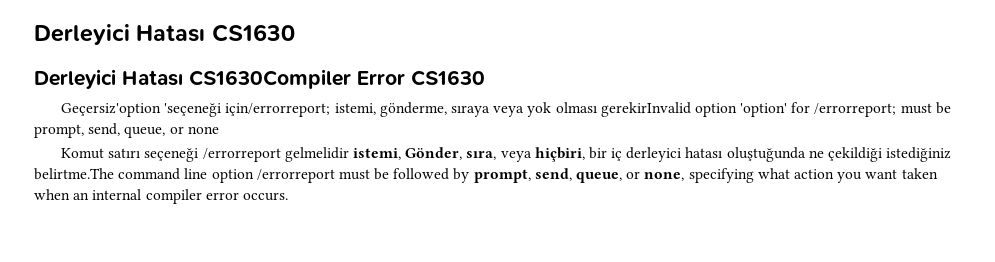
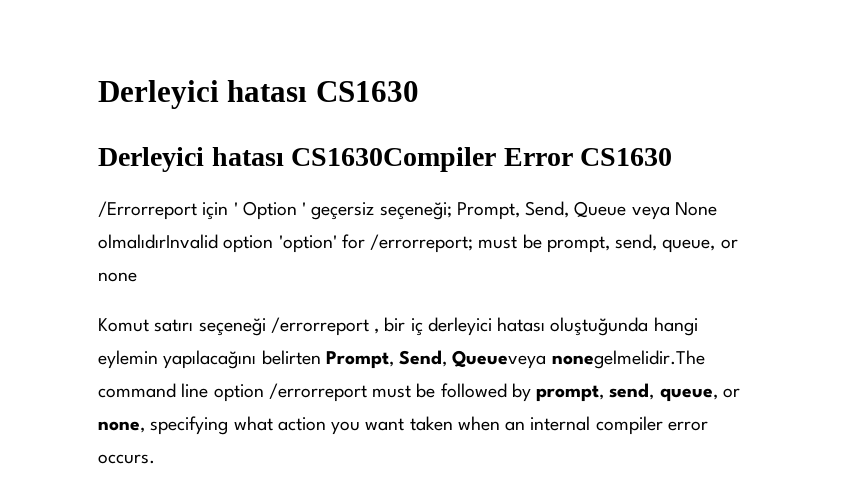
- Derleyici Hatası CS1630
+ Derleyici hatası CS1630
- Derleyici Hatası CS1630Compiler Error CS1630
+ Derleyici hatası CS1630Compiler Error CS1630
- Geçersiz'option 'seçeneği için/errorreport; istemi, gönderme, sıraya veya yok olması gerekirInvalid option 'option' for /errorreport; must be prompt, send, queue, or none
+ /Errorreport için ' Option ' geçersiz seçeneği; Prompt, Send, Queue veya None olmalıdırInvalid option 'option' for /errorreport; must be prompt, send, queue, or none
- Komut satırı seçeneği /errorreport gelmelidir istemi, Gönder, sıra, veya hiçbiri, bir iç derleyici hatası oluştuğunda ne çekildiği istediğiniz belirtme.The command line option /errorreport must be followed by prompt, send, queue, or none, specifying what action you want taken when an internal compiler error occurs.
+ Komut satırı seçeneği /errorreport , bir iç derleyici hatası oluştuğunda hangi eylemin yapılacağını belirten Prompt, Send, Queueveya nonegelmelidir.The command line option /errorreport must be followed by prompt, send, queue, or none, specifying what action you want taken when an internal compiler error occurs.

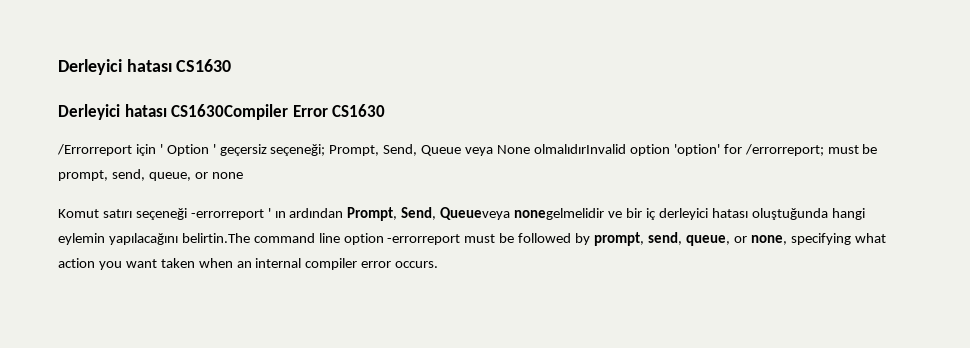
- Komut satırı seçeneği /errorreport , bir iç derleyici hatası oluştuğunda hangi eylemin yapılacağını belirten Prompt, Send, Queueveya nonegelmelidir.The command line option /errorreport must be followed by prompt, send, queue, or none, specifying what action you want taken when an internal compiler error occurs.
+ Komut satırı seçeneği -errorreport ' ın ardından Prompt, Send, Queueveya nonegelmelidir ve bir iç derleyici hatası oluştuğunda hangi eylemin yapılacağını belirtin.The command line option -errorreport must be followed by prompt, send, queue, or none, specifying what action you want taken when an internal compiler error occurs.

